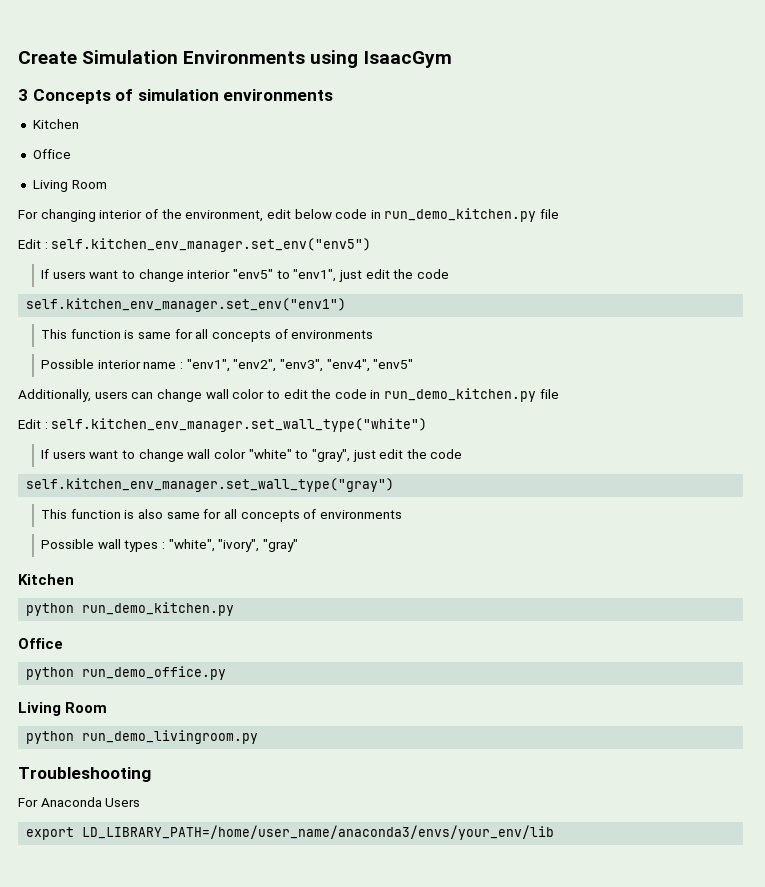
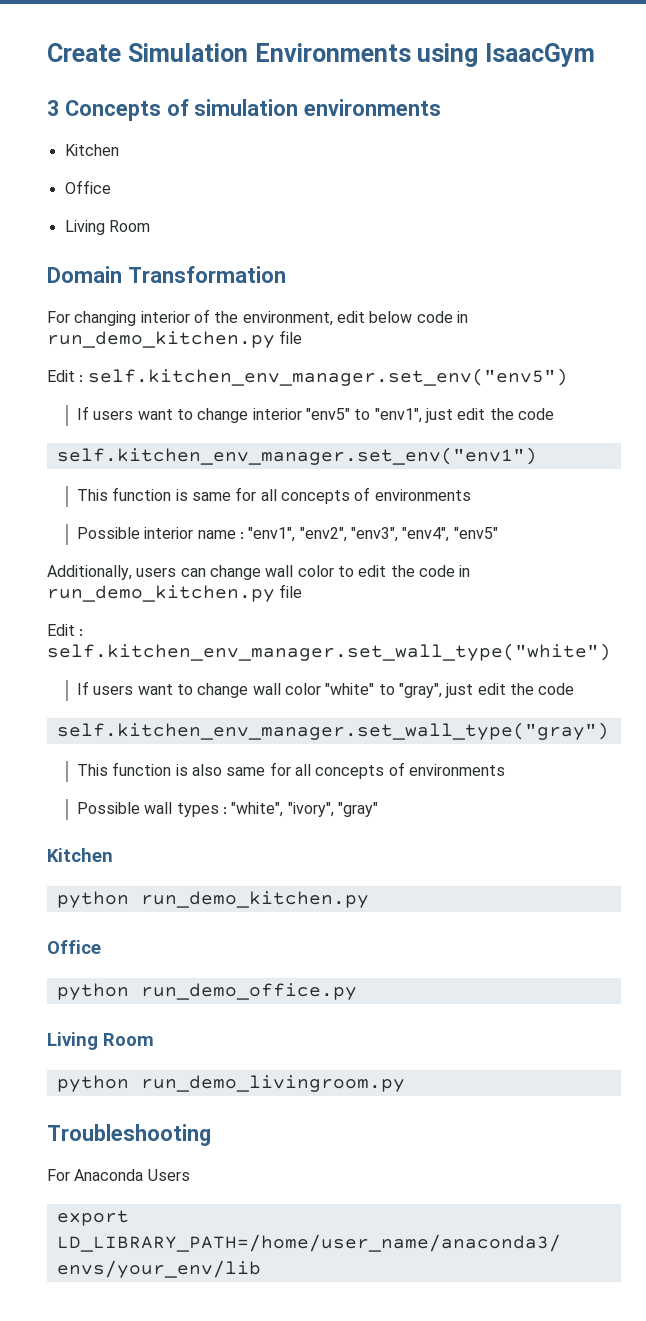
+ Domain Transformation

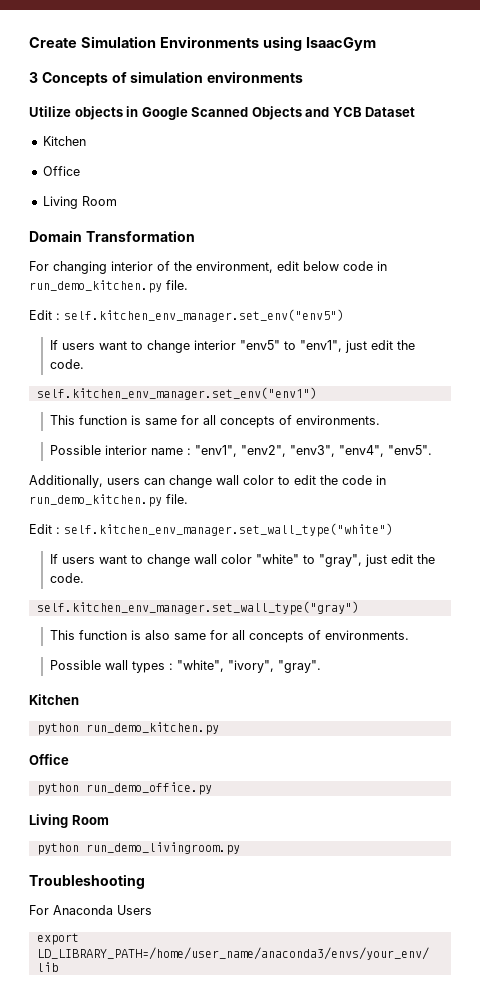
+ Utilize objects in Google Scanned Objects and YCB Dataset
- For changing interior of the environment, edit below code in run_demo_kitchen.py file
+ For changing interior of the environment, edit below code in run_demo_kitchen.py file.
- If users want to change interior "env5" to "env1", just edit the code
+ If users want to change interior "env5" to "env1", just edit the code.
- This function is same for all concepts of environments
+ This function is same for all concepts of environments.
- Possible interior name : "env1", "env2", "env3", "env4", "env5"
+ Possible interior name : "env1", "env2", "env3", "env4", "env5".
- Additionally, users can change wall color to edit the code in run_demo_kitchen.py file
+ Additionally, users can change wall color to edit the code in run_demo_kitchen.py file.
- If users want to change wall color "white" to "gray", just edit the code
+ If users want to change wall color "white" to "gray", just edit the code.
- This function is also same for all concepts of environments
+ This function is also same for all concepts of environments.
- Possible wall types : "white", "ivory", "gray"
+ Possible wall types : "white", "ivory", "gray".

